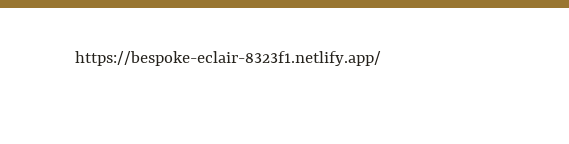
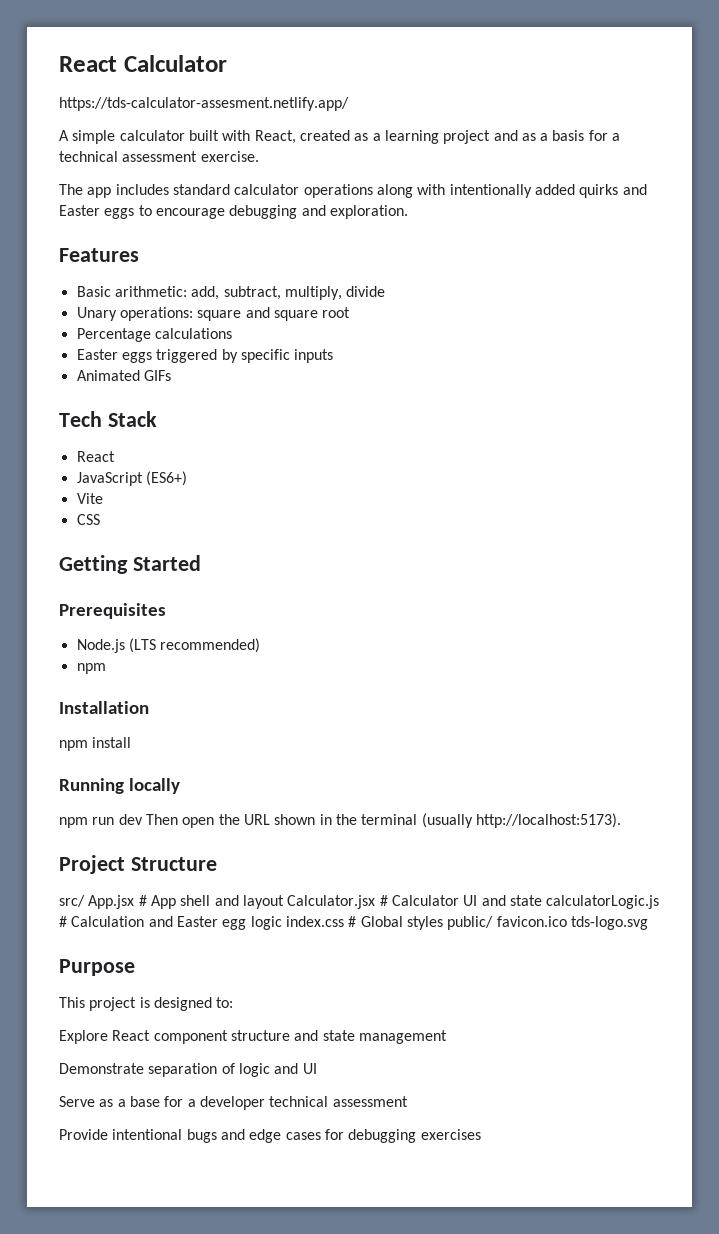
- https://bespoke-eclair-8323f1.netlify.app/
+ React Calculator
+ https://tds-calculator-assesment.netlify.app/
+ A simple calculator built with React, created as a learning project and as a basis for a technical assessment exercise.
+ The app includes standard calculator operations along with intentionally added quirks and Easter eggs to encourage debugging and exploration.
+ Features
+ Basic arithmetic: add, subtract, multiply, divide
+ Unary operations: square and square root
+ Percentage calculations
+ Easter eggs triggered by specific inputs
+ Animated GIFs
+ Tech Stack
+ React
+ JavaScript (ES6+)
+ Vite
+ CSS
+ Getting Started
+ Prerequisites
+ Node.js (LTS recommended)
+ npm
+ Installation
+ npm install
+ Running locally
+ npm run dev Then open the URL shown in the terminal (usually http://localhost:5173).
+ Project Structure
+ src/ App.jsx # App shell and layout Calculator.jsx # Calculator UI and state calculatorLogic.js # Calculation and Easter egg logic index.css # Global styles public/ favicon.ico tds-logo.svg
+ Purpose
+ This project is designed to:
+ Explore React component structure and state management
+ Demonstrate separation of logic and UI
+ Serve as a base for a developer technical assessment
+ Provide intentional bugs and edge cases for debugging exercises

